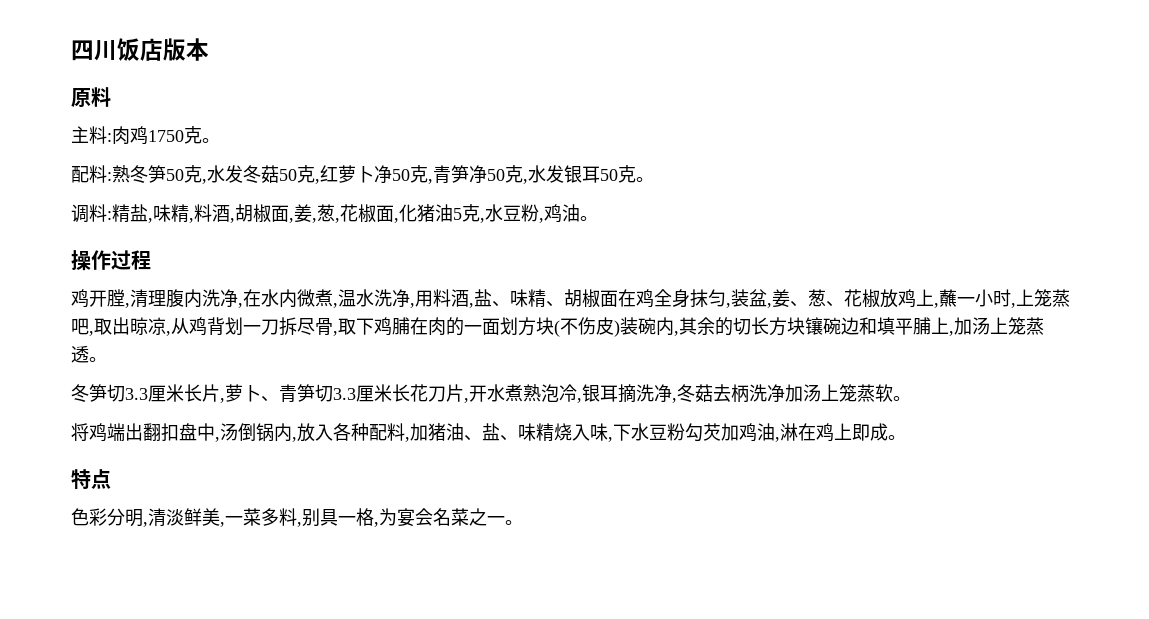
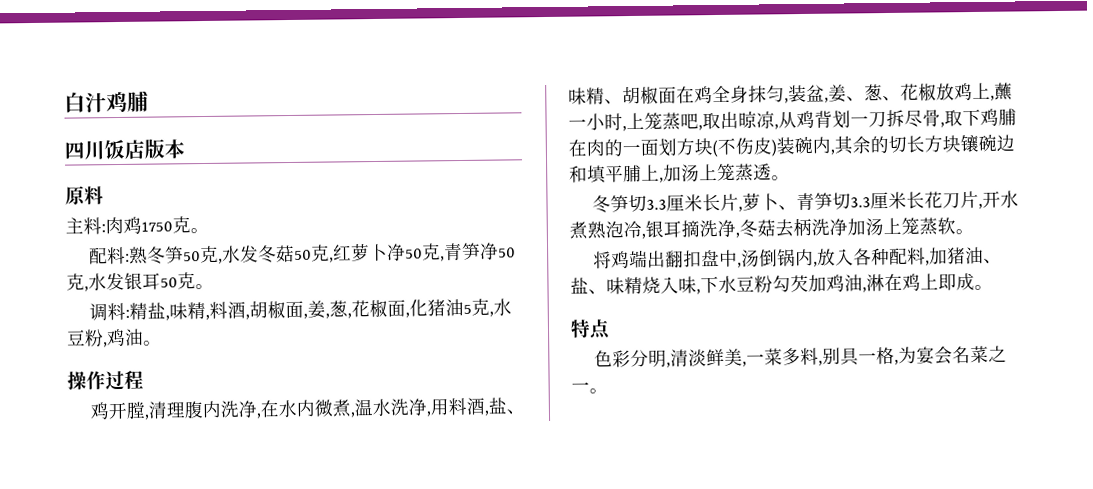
+ 白汁鸡脯

